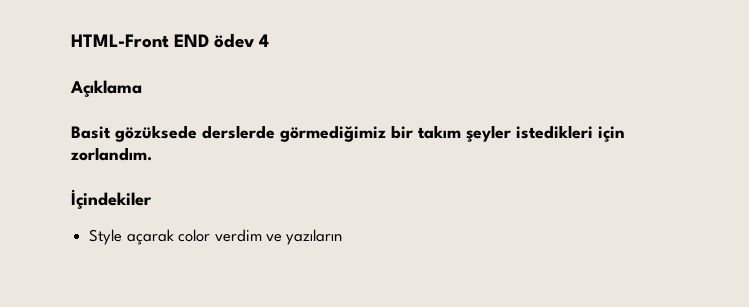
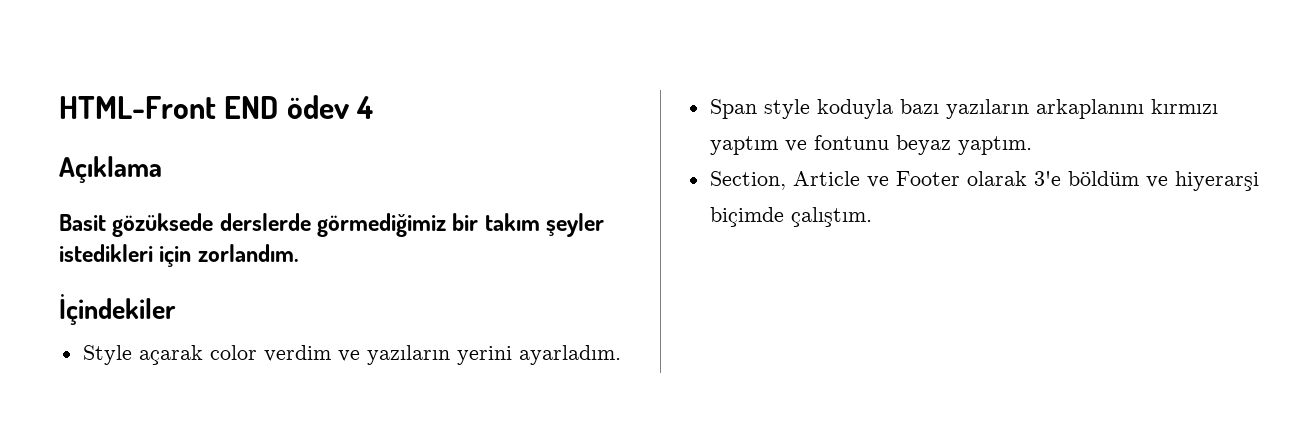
- Style açarak color verdim ve yazıların
+ Style açarak color verdim ve yazıların yerini ayarladım.
+ Span style koduyla bazı yazıların arkaplanını kırmızı yaptım ve fontunu beyaz yaptım.
+ Section, Article ve Footer olarak 3'e böldüm ve hiyerarşi biçimde çalıştım.

